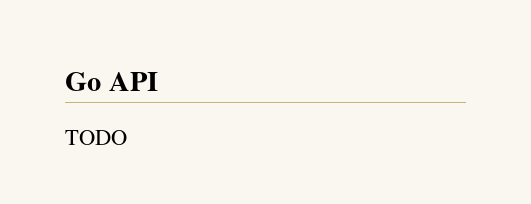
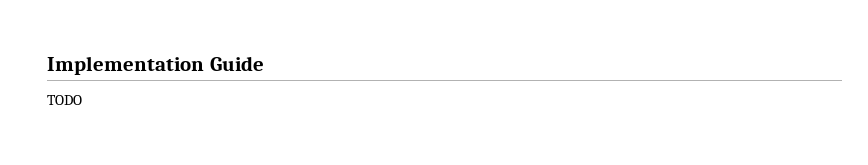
- Go API
+ Implementation Guide

